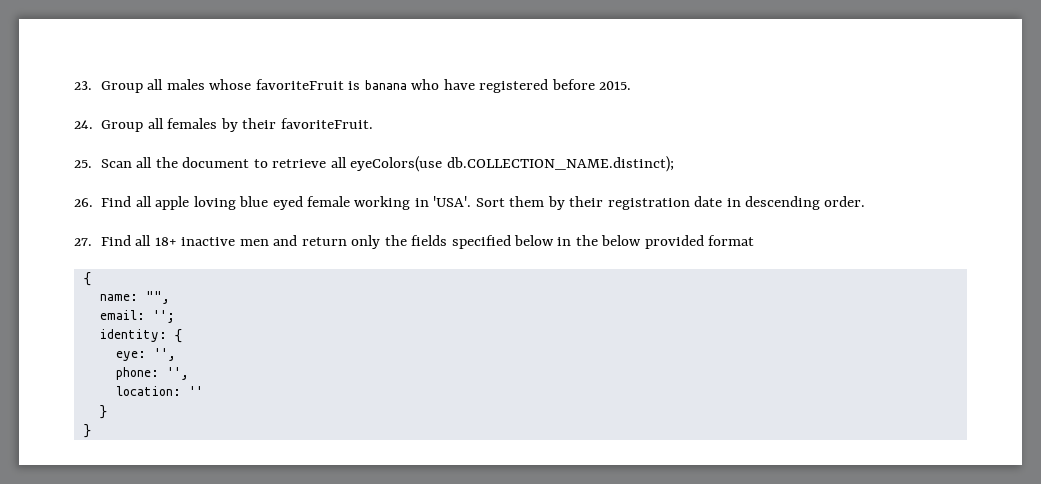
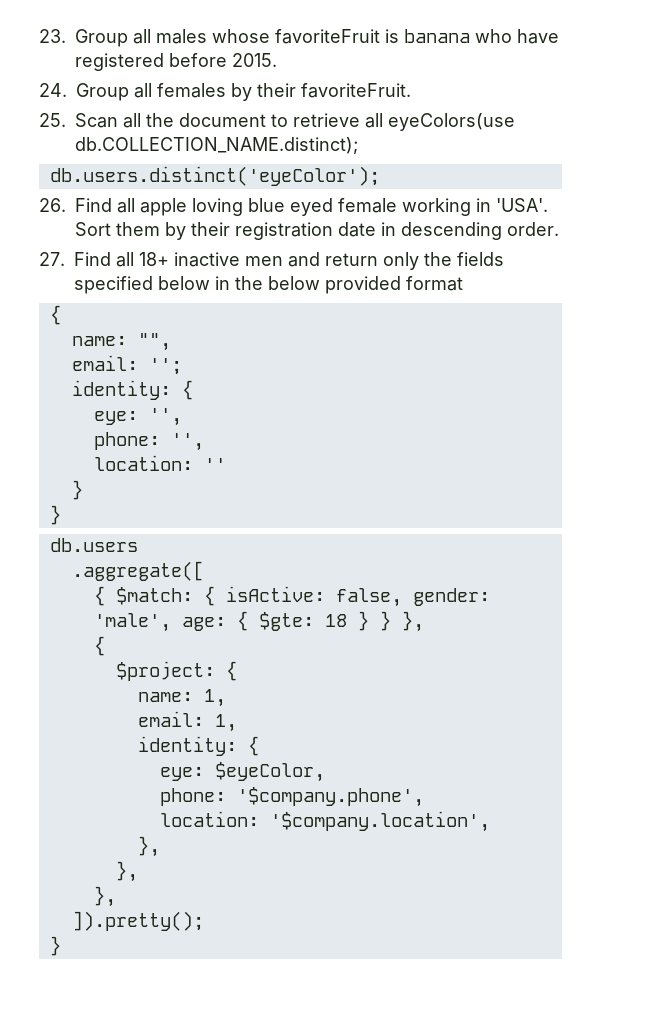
+ db.users.distinct('eyeColor');
+ db.users
+ .aggregate([
+ { $match: { isActive: false, gender: 'male', age: { $gte: 18 } } },
+ {
+ $project: {
+ name: 1,
+ email: 1,
+ identity: {
+ eye: $eyeColor,
+ phone: '$company.phone',
+ location: '$company.location',
+ },
+ },
+ },
+ ]).pretty();
+ }

